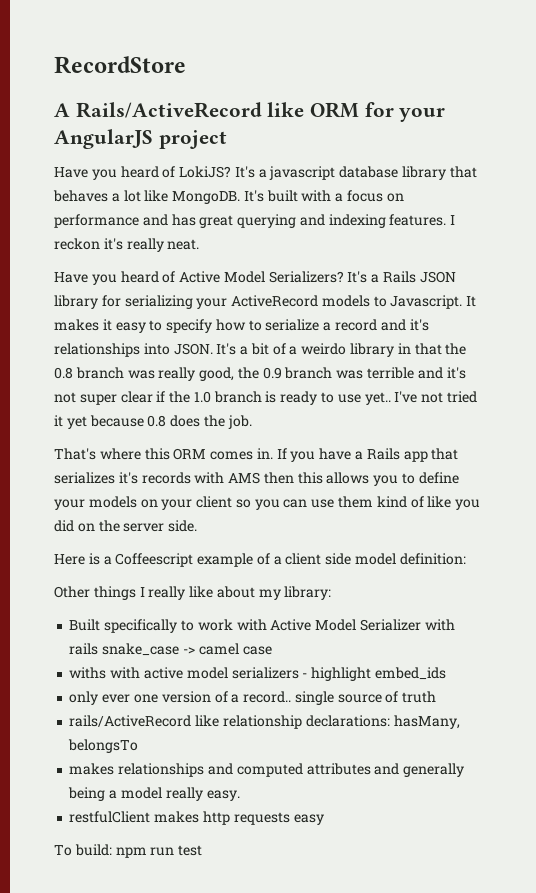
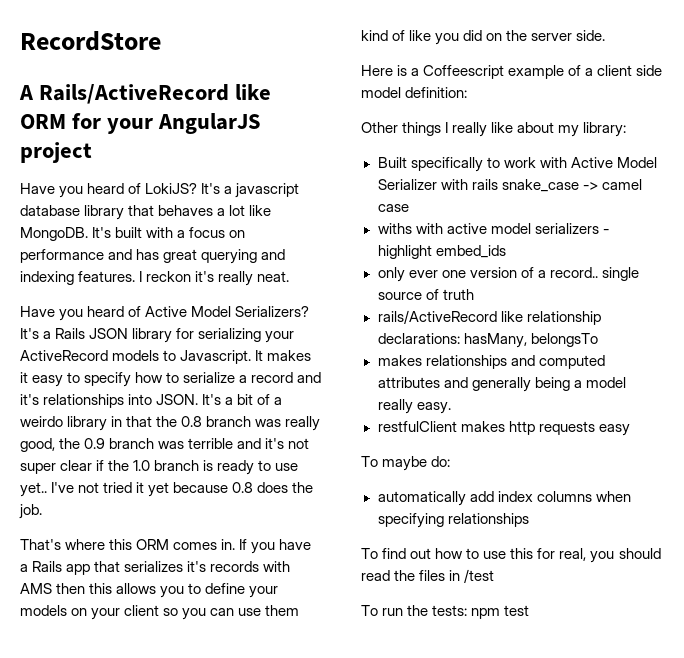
- To build: npm run test
+ To maybe do:
+ automatically add index columns when specifying relationships
+ To find out how to use this for real, you should read the files in /test
+ To run the tests: npm test

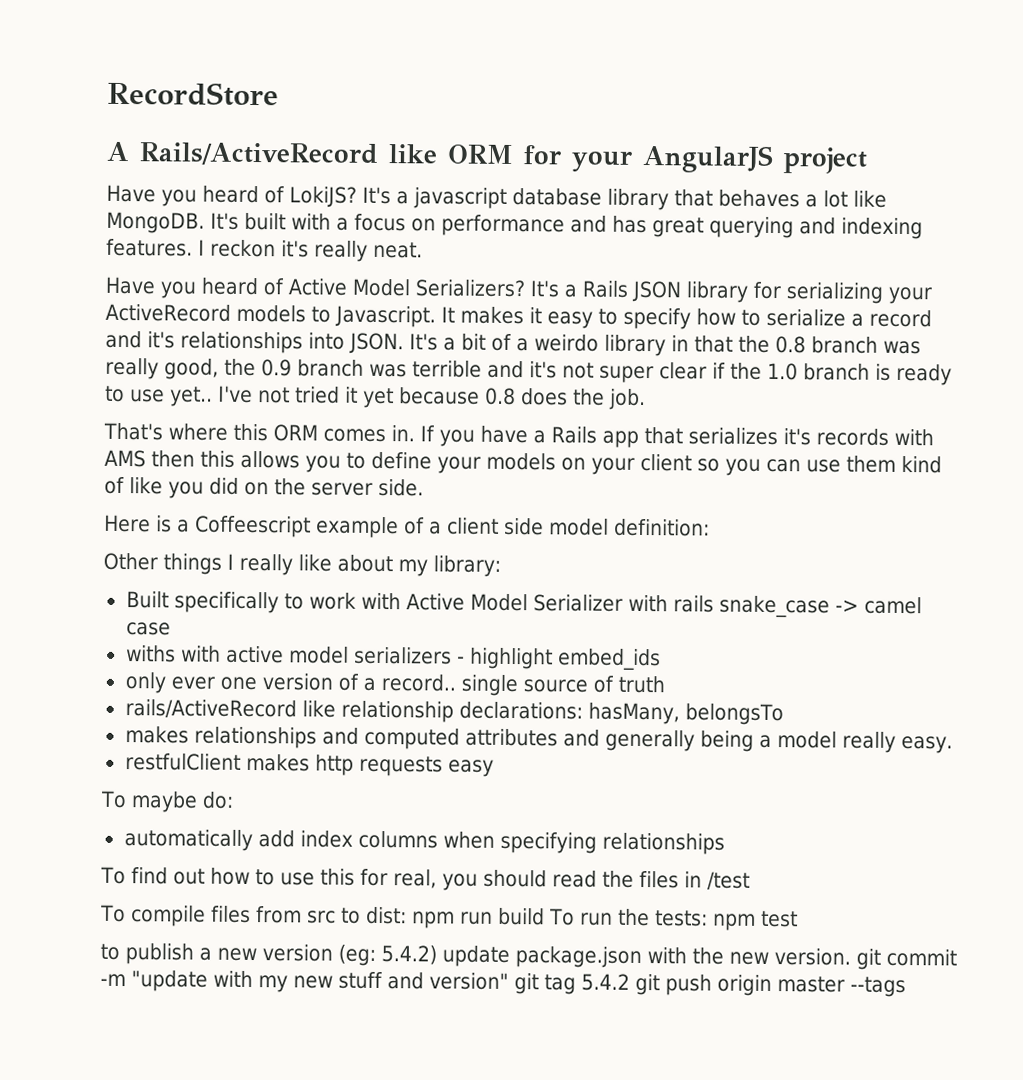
- To run the tests: npm test
+ To compile files from src to dist: npm run build To run the tests: npm test
+ to publish a new version (eg: 5.4.2) update package.json with the new version. git commit -m "update with my new stuff and version" git tag 5.4.2 git push origin master --tags

